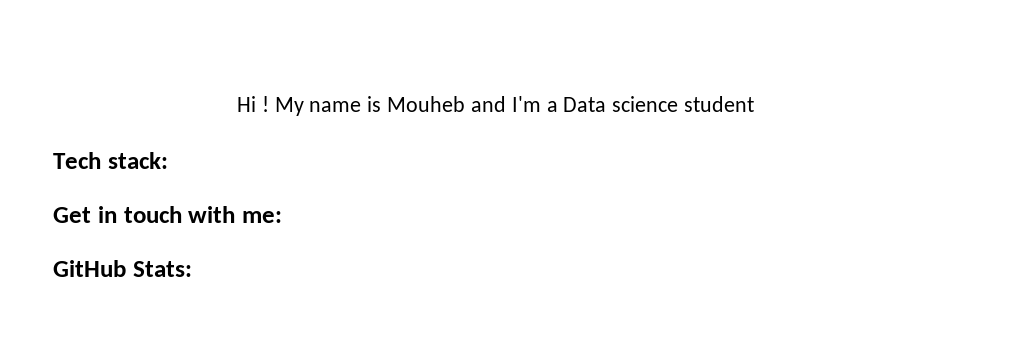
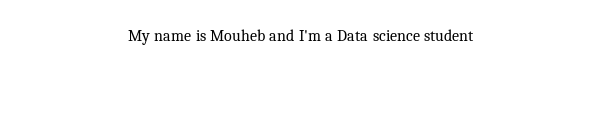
- Hi !
- Tech stack:
- Get in touch with me:
- GitHub Stats:

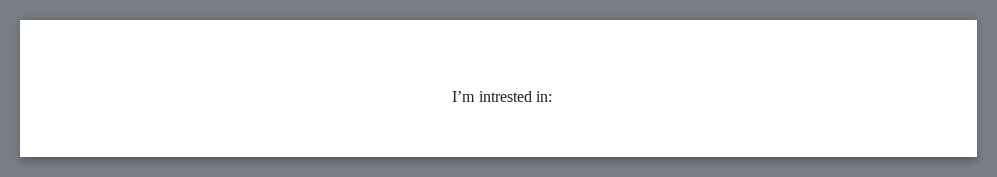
- My name is Mouheb and I'm a Data science student
+ I’m intrested in:

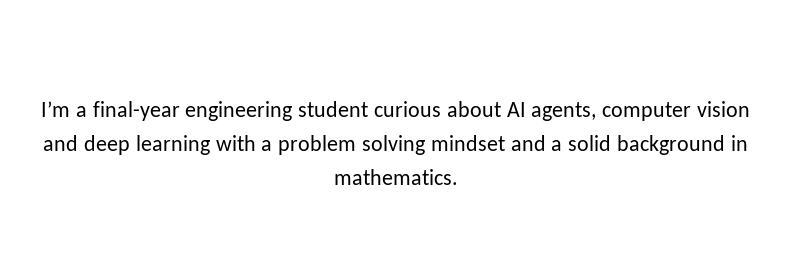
- I’m intrested in:
+ I’m a final-year engineering student curious about AI agents, computer vision and deep learning with a problem solving mindset and a solid background in mathematics.

